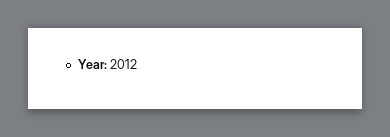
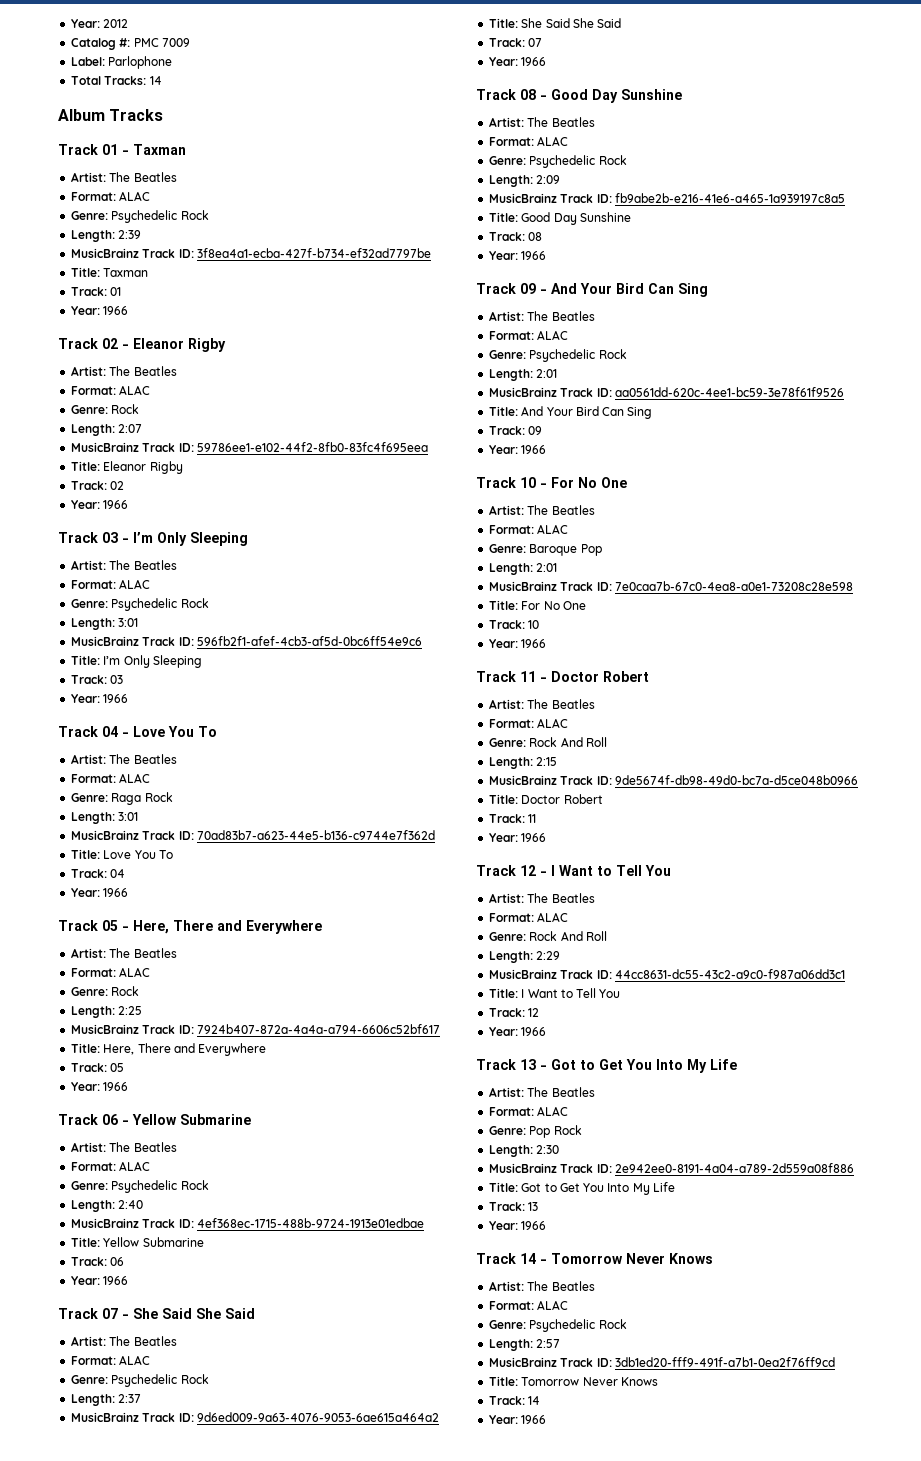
+ Catalog #: PMC 7009
+ Label: Parlophone
+ Total Tracks: 14
+ Album Tracks
+ Track 01 - Taxman
+ Artist: The Beatles
+ Format: ALAC
+ Genre: Psychedelic Rock
+ Length: 2:39
+ MusicBrainz Track ID: 3f8ea4a1-ecba-427f-b734-ef32ad7797be
+ Title: Taxman
+ Track: 01
+ Year: 1966
+ Track 02 - Eleanor Rigby
+ Artist: The Beatles
+ Format: ALAC
+ Genre: Rock
+ Length: 2:07
+ MusicBrainz Track ID: 59786ee1-e102-44f2-8fb0-83fc4f695eea
+ Title: Eleanor Rigby
+ Track: 02
+ Year: 1966
+ Track 03 - I’m Only Sleeping
+ Artist: The Beatles
+ Format: ALAC
+ Genre: Psychedelic Rock
+ Length: 3:01
+ MusicBrainz Track ID: 596fb2f1-afef-4cb3-af5d-0bc6ff54e9c6
+ Title: I’m Only Sleeping
+ Track: 03
+ Year: 1966
+ Track 04 - Love You To
+ Artist: The Beatles
+ Format: ALAC
+ Genre: Raga Rock
+ Length: 3:01
+ MusicBrainz Track ID: 70ad83b7-a623-44e5-b136-c9744e7f362d
+ Title: Love You To
+ Track: 04
+ Year: 1966
+ Track 05 - Here, There and Everywhere
+ Artist: The Beatles
+ Format: ALAC
+ Genre: Rock
+ Length: 2:25
+ MusicBrainz Track ID: 7924b407-872a-4a4a-a794-6606c52bf617
+ Title: Here, There and Everywhere
+ Track: 05
+ Year: 1966
+ Track 06 - Yellow Submarine
+ Artist: The Beatles
+ Format: ALAC
+ Genre: Psychedelic Rock
+ Length: 2:40
+ MusicBrainz Track ID: 4ef368ec-1715-488b-9724-1913e01edbae
+ Title: Yellow Submarine
+ Track: 06
+ Year: 1966
+ Track 07 - She Said She Said
+ Artist: The Beatles
+ Format: ALAC
+ Genre: Psychedelic Rock
+ Length: 2:37
+ MusicBrainz Track ID: 9d6ed009-9a63-4076-9053-6ae615a464a2
+ Title: She Said She Said
+ Track: 07
+ Year: 1966
+ Track 08 - Good Day Sunshine
+ Artist: The Beatles
+ Format: ALAC
+ Genre: Psychedelic Rock
+ Length: 2:09
+ MusicBrainz Track ID: fb9abe2b-e216-41e6-a465-1a939197c8a5
+ Title: Good Day Sunshine
+ Track: 08
+ Year: 1966
+ Track 09 - And Your Bird Can Sing
+ Artist: The Beatles
+ Format: ALAC
+ Genre: Psychedelic Rock
+ Length: 2:01
+ MusicBrainz Track ID: aa0561dd-620c-4ee1-bc59-3e78f61f9526
+ Title: And Your Bird Can Sing
+ Track: 09
+ Year: 1966
+ Track 10 - For No One
+ Artist: The Beatles
+ Format: ALAC
+ Genre: Baroque Pop
+ Length: 2:01
+ MusicBrainz Track ID: 7e0caa7b-67c0-4ea8-a0e1-73208c28e598
+ Title: For No One
+ Track: 10
+ Year: 1966
+ Track 11 - Doctor Robert
+ Artist: The Beatles
+ Format: ALAC
+ Genre: Rock And Roll
+ Length: 2:15
+ MusicBrainz Track ID: 9de5674f-db98-49d0-bc7a-d5ce048b0966
+ Title: Doctor Robert
+ Track: 11
+ Year: 1966
+ Track 12 - I Want to Tell You
+ Artist: The Beatles
+ Format: ALAC
+ Genre: Rock And Roll
+ Length: 2:29
+ MusicBrainz Track ID: 44cc8631-dc55-43c2-a9c0-f987a06dd3c1
+ Title: I Want to Tell You
+ Track: 12
+ Year: 1966
+ Track 13 - Got to Get You Into My Life
+ Artist: The Beatles
+ Format: ALAC
+ Genre: Pop Rock
+ Length: 2:30
+ MusicBrainz Track ID: 2e942ee0-8191-4a04-a789-2d559a08f886
+ Title: Got to Get You Into My Life
+ Track: 13
+ Year: 1966
+ Track 14 - Tomorrow Never Knows
+ Artist: The Beatles
+ Format: ALAC
+ Genre: Psychedelic Rock
+ Length: 2:57
+ MusicBrainz Track ID: 3db1ed20-fff9-491f-a7b1-0ea2f76ff9cd
+ Title: Tomorrow Never Knows
+ Track: 14
+ Year: 1966

